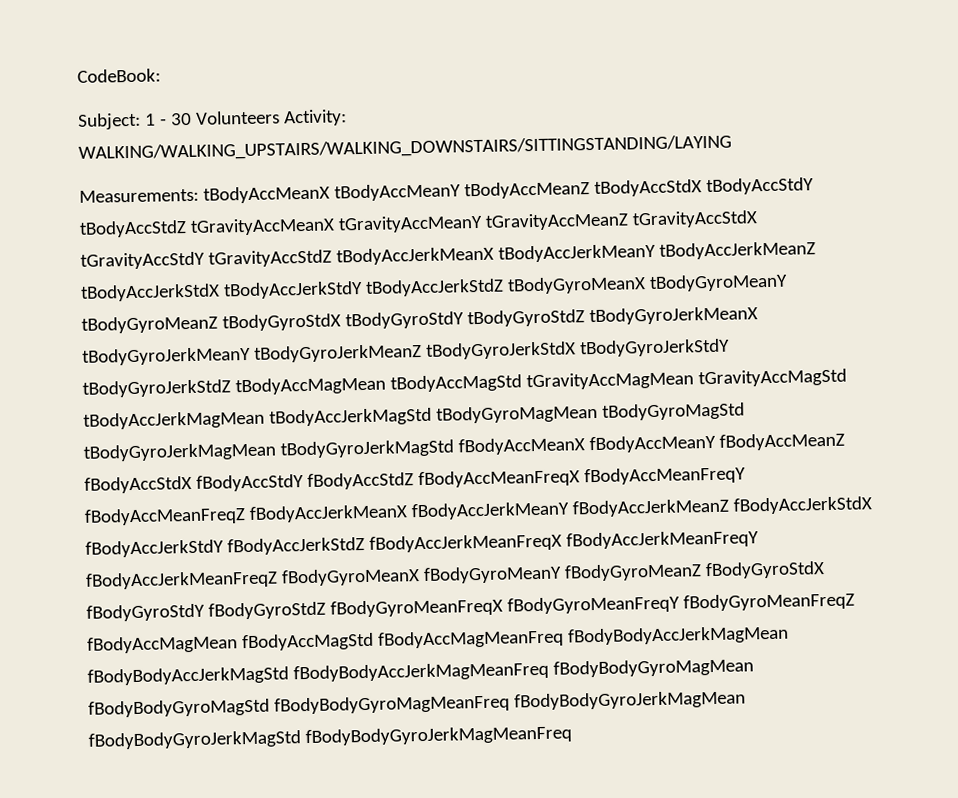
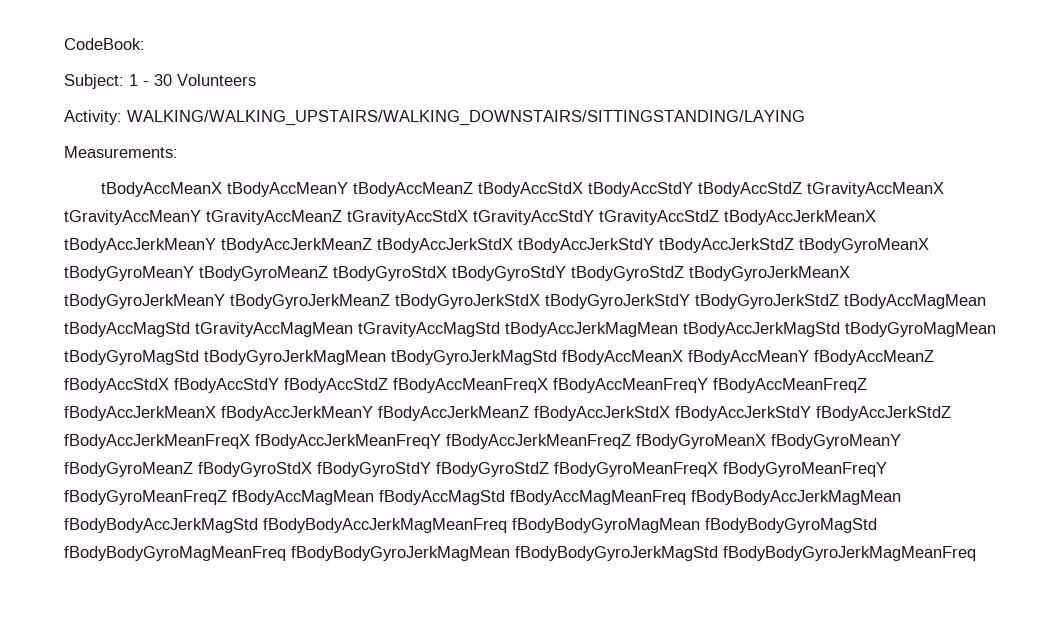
- Subject: 1 - 30 Volunteers Activity: WALKING/WALKING_UPSTAIRS/WALKING_DOWNSTAIRS/SITTINGSTANDING/LAYING
+ Subject: 1 - 30 Volunteers
+ Activity: WALKING/WALKING_UPSTAIRS/WALKING_DOWNSTAIRS/SITTINGSTANDING/LAYING
- Measurements: tBodyAccMeanX tBodyAccMeanY tBodyAccMeanZ tBodyAccStdX tBodyAccStdY tBodyAccStdZ tGravityAccMeanX tGravityAccMeanY tGravityAccMeanZ tGravityAccStdX tGravityAccStdY tGravityAccStdZ tBodyAccJerkMeanX tBodyAccJerkMeanY tBodyAccJerkMeanZ tBodyAccJerkStdX tBodyAccJerkStdY tBodyAccJerkStdZ tBodyGyroMeanX tBodyGyroMeanY tBodyGyroMeanZ tBodyGyroStdX tBodyGyroStdY tBodyGyroStdZ tBodyGyroJerkMeanX tBodyGyroJerkMeanY tBodyGyroJerkMeanZ tBodyGyroJerkStdX tBodyGyroJerkStdY tBodyGyroJerkStdZ tBodyAccMagMean tBodyAccMagStd tGravityAccMagMean tGravityAccMagStd tBodyAccJerkMagMean tBodyAccJerkMagStd tBodyGyroMagMean tBodyGyroMagStd tBodyGyroJerkMagMean tBodyGyroJerkMagStd fBodyAccMeanX fBodyAccMeanY fBodyAccMeanZ fBodyAccStdX fBodyAccStdY fBodyAccStdZ fBodyAccMeanFreqX fBodyAccMeanFreqY fBodyAccMeanFreqZ fBodyAccJerkMeanX fBodyAccJerkMeanY fBodyAccJerkMeanZ fBodyAccJerkStdX fBodyAccJerkStdY fBodyAccJerkStdZ fBodyAccJerkMeanFreqX fBodyAccJerkMeanFreqY fBodyAccJerkMeanFreqZ fBodyGyroMeanX fBodyGyroMeanY fBodyGyroMeanZ fBodyGyroStdX fBodyGyroStdY fBodyGyroStdZ fBodyGyroMeanFreqX fBodyGyroMeanFreqY fBodyGyroMeanFreqZ fBodyAccMagMean fBodyAccMagStd fBodyAccMagMeanFreq fBodyBodyAccJerkMagMean fBodyBodyAccJerkMagStd fBodyBodyAccJerkMagMeanFreq fBodyBodyGyroMagMean fBodyBodyGyroMagStd fBodyBodyGyroMagMeanFreq fBodyBodyGyroJerkMagMean fBodyBodyGyroJerkMagStd fBodyBodyGyroJerkMagMeanFreq
+ Measurements:
+ tBodyAccMeanX tBodyAccMeanY tBodyAccMeanZ tBodyAccStdX tBodyAccStdY tBodyAccStdZ tGravityAccMeanX tGravityAccMeanY tGravityAccMeanZ tGravityAccStdX tGravityAccStdY tGravityAccStdZ tBodyAccJerkMeanX tBodyAccJerkMeanY tBodyAccJerkMeanZ tBodyAccJerkStdX tBodyAccJerkStdY tBodyAccJerkStdZ tBodyGyroMeanX tBodyGyroMeanY tBodyGyroMeanZ tBodyGyroStdX tBodyGyroStdY tBodyGyroStdZ tBodyGyroJerkMeanX tBodyGyroJerkMeanY tBodyGyroJerkMeanZ tBodyGyroJerkStdX tBodyGyroJerkStdY tBodyGyroJerkStdZ tBodyAccMagMean tBodyAccMagStd tGravityAccMagMean tGravityAccMagStd tBodyAccJerkMagMean tBodyAccJerkMagStd tBodyGyroMagMean tBodyGyroMagStd tBodyGyroJerkMagMean tBodyGyroJerkMagStd fBodyAccMeanX fBodyAccMeanY fBodyAccMeanZ fBodyAccStdX fBodyAccStdY fBodyAccStdZ fBodyAccMeanFreqX fBodyAccMeanFreqY fBodyAccMeanFreqZ fBodyAccJerkMeanX fBodyAccJerkMeanY fBodyAccJerkMeanZ fBodyAccJerkStdX fBodyAccJerkStdY fBodyAccJerkStdZ fBodyAccJerkMeanFreqX fBodyAccJerkMeanFreqY fBodyAccJerkMeanFreqZ fBodyGyroMeanX fBodyGyroMeanY fBodyGyroMeanZ fBodyGyroStdX fBodyGyroStdY fBodyGyroStdZ fBodyGyroMeanFreqX fBodyGyroMeanFreqY fBodyGyroMeanFreqZ fBodyAccMagMean fBodyAccMagStd fBodyAccMagMeanFreq fBodyBodyAccJerkMagMean fBodyBodyAccJerkMagStd fBodyBodyAccJerkMagMeanFreq fBodyBodyGyroMagMean fBodyBodyGyroMagStd fBodyBodyGyroMagMeanFreq fBodyBodyGyroJerkMagMean fBodyBodyGyroJerkMagStd fBodyBodyGyroJerkMagMeanFreq

